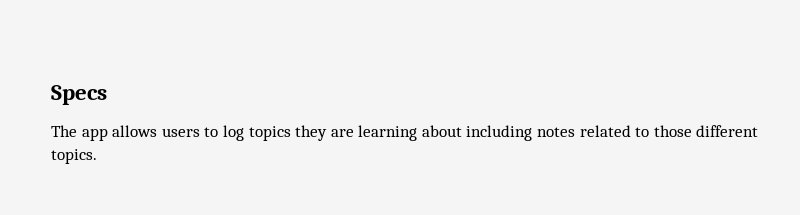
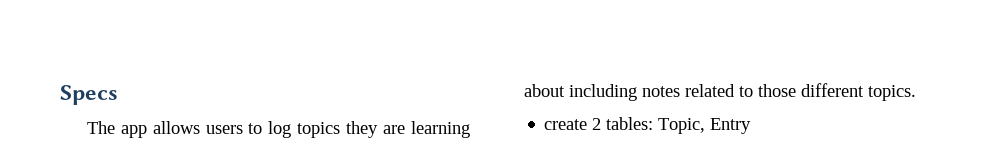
+ create 2 tables: Topic, Entry

